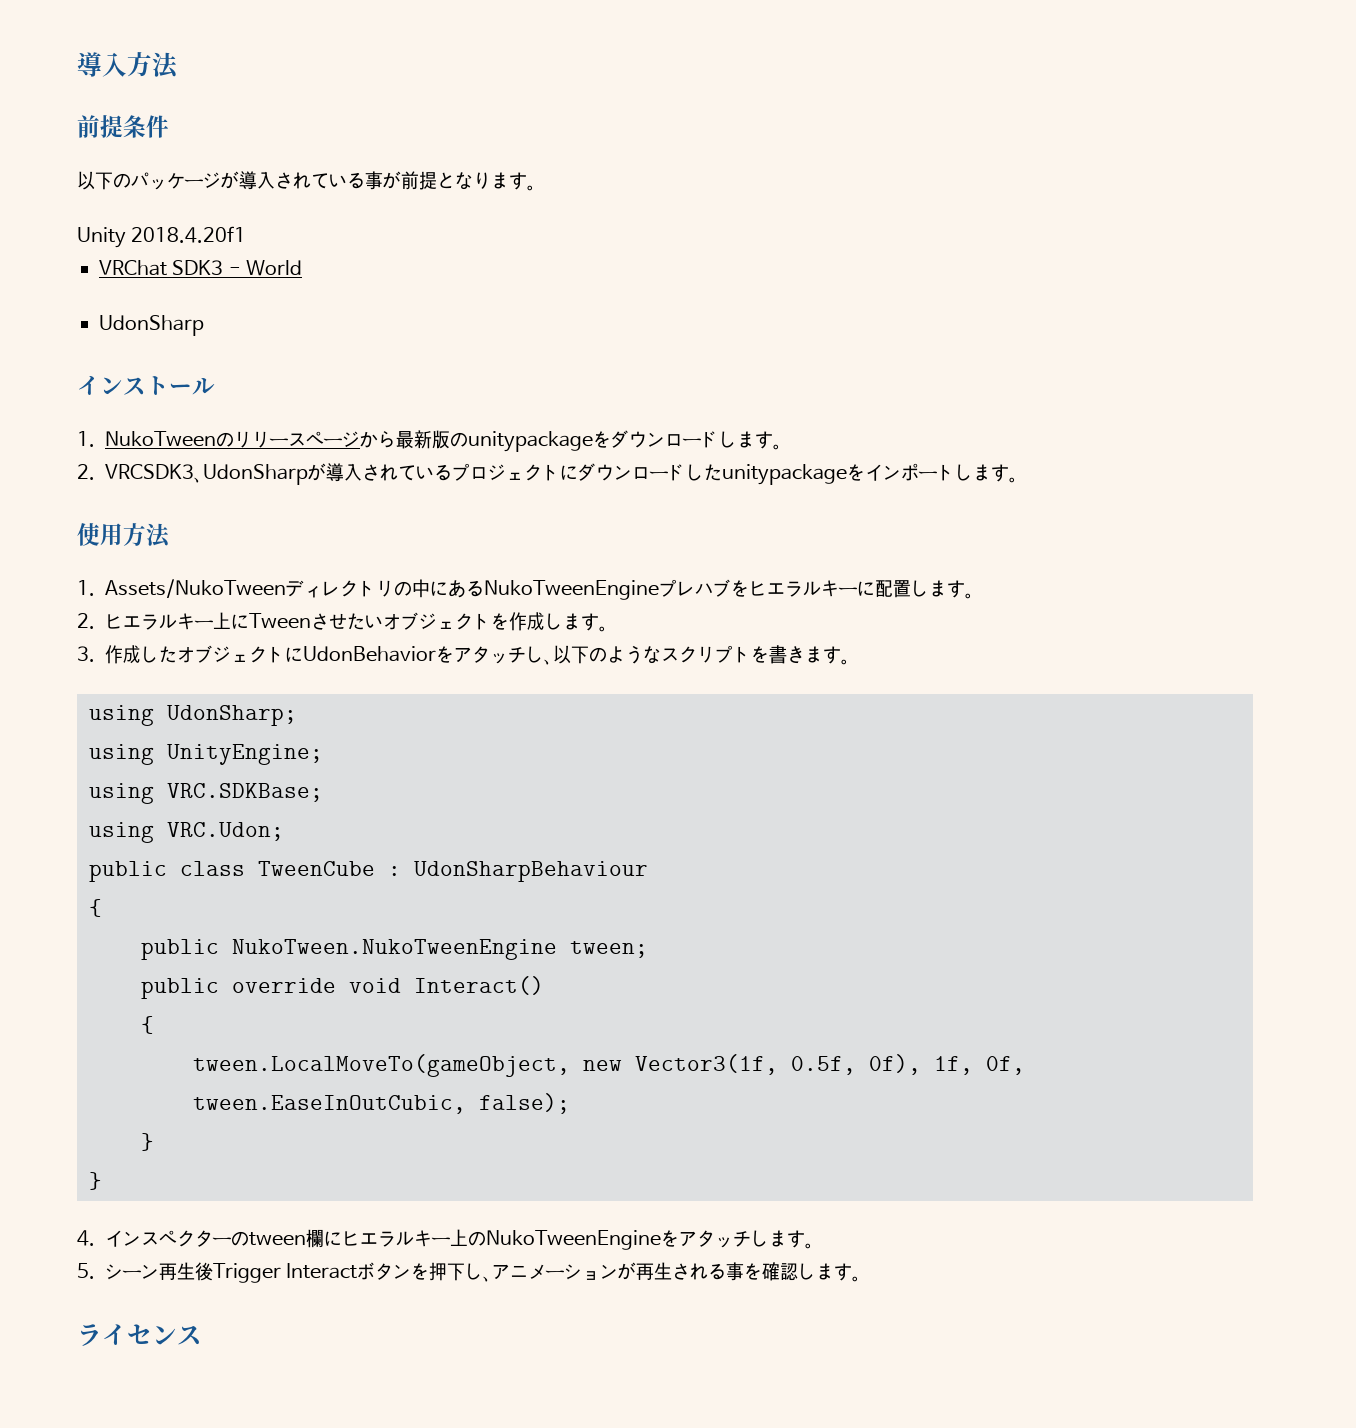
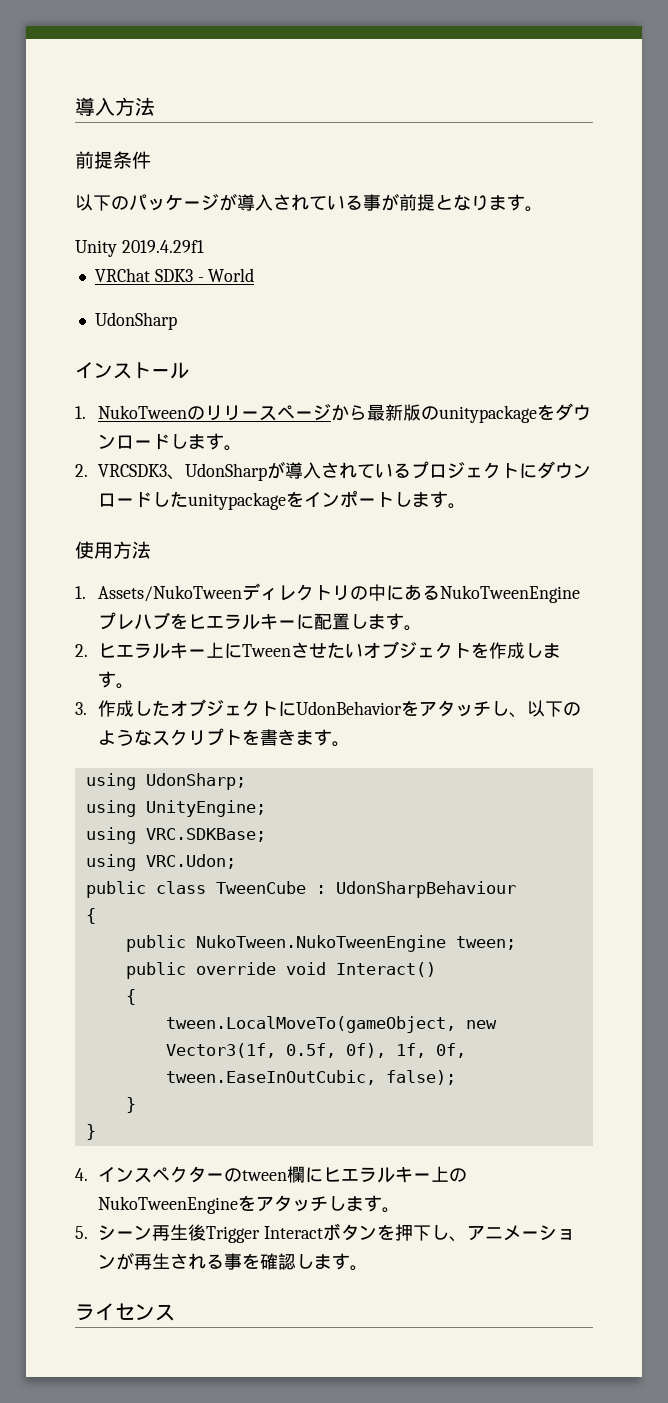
- Unity 2018.4.20f1
+ Unity 2019.4.29f1

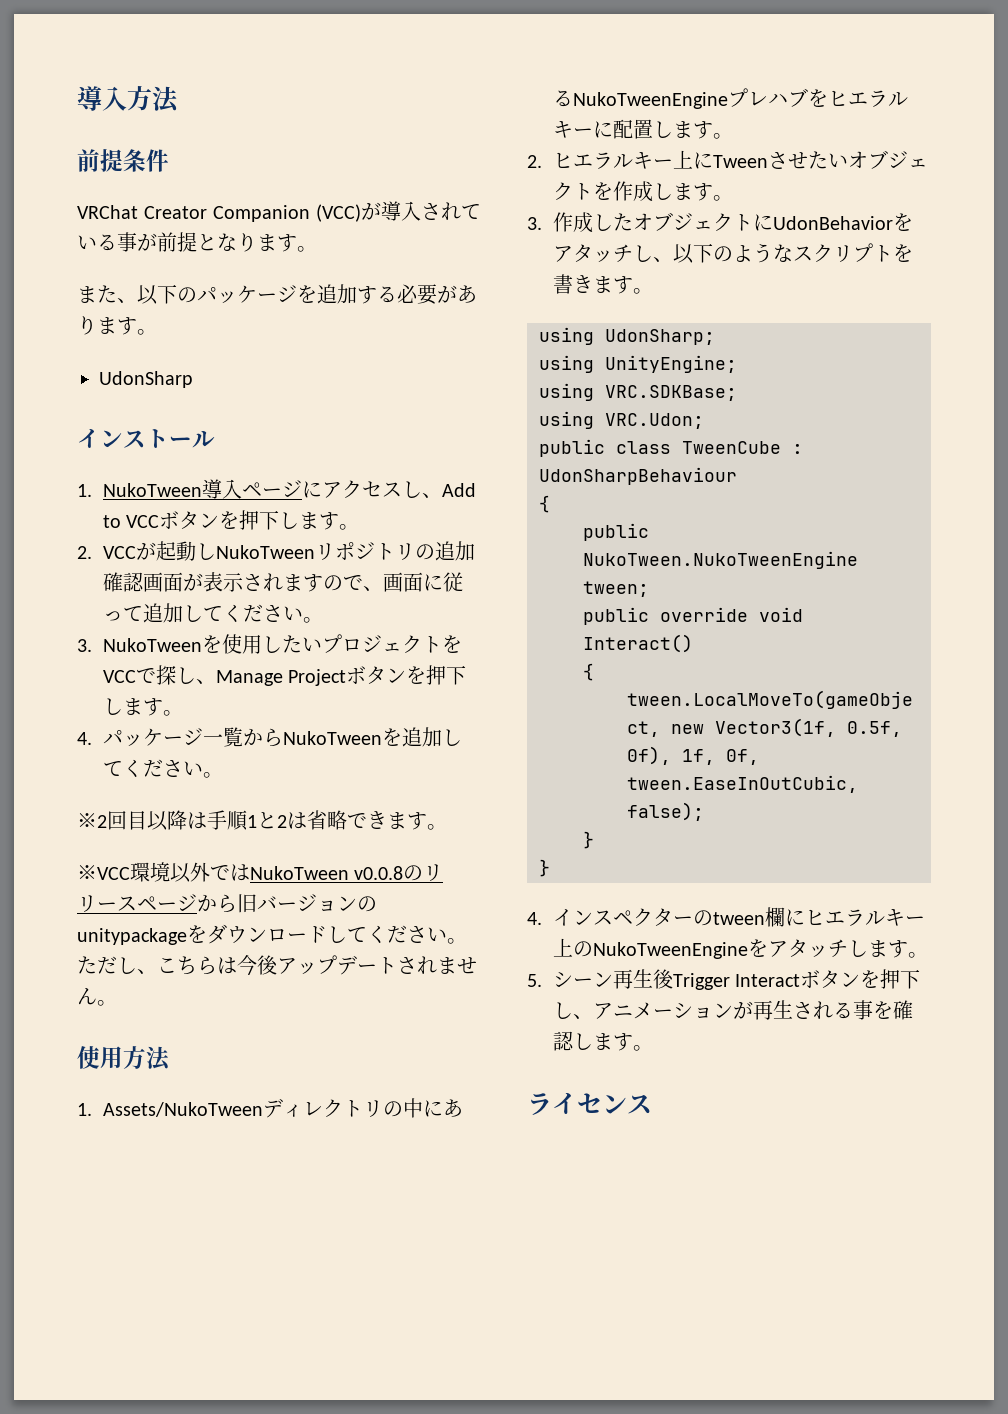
- 以下のパッケージが導入されている事が前提となります。
+ VRChat Creator Companion (VCC)が導入されている事が前提となります。
- Unity 2019.4.29f1
- VRChat SDK3 - World
+ また、以下のパッケージを追加する必要があります。
- 1. NukoTweenのリリースページから最新版のunitypackageをダウンロードします。
- 2. VRCSDK3、UdonSharpが導入されているプロジェクトにダウンロードしたunitypackageをインポートします。
+ 1. NukoTween導入ページにアクセスし、Add to VCCボタンを押下します。
+ 2. VCCが起動しNukoTweenリポジトリの追加確認画面が表示されますので、画面に従って追加してください。
+ 3. NukoTweenを使用したいプロジェクトをVCCで探し、Manage Projectボタンを押下します。
+ 4.パッケージ一覧からNukoTweenを追加してください。
+ ※2回目以降は手順1と2は省略できます。
+ ※VCC環境以外ではNukoTween v0.0.8のリリースページから旧バージョンのunitypackageをダウンロードしてください。ただし、こちらは今後アップデートされません。

